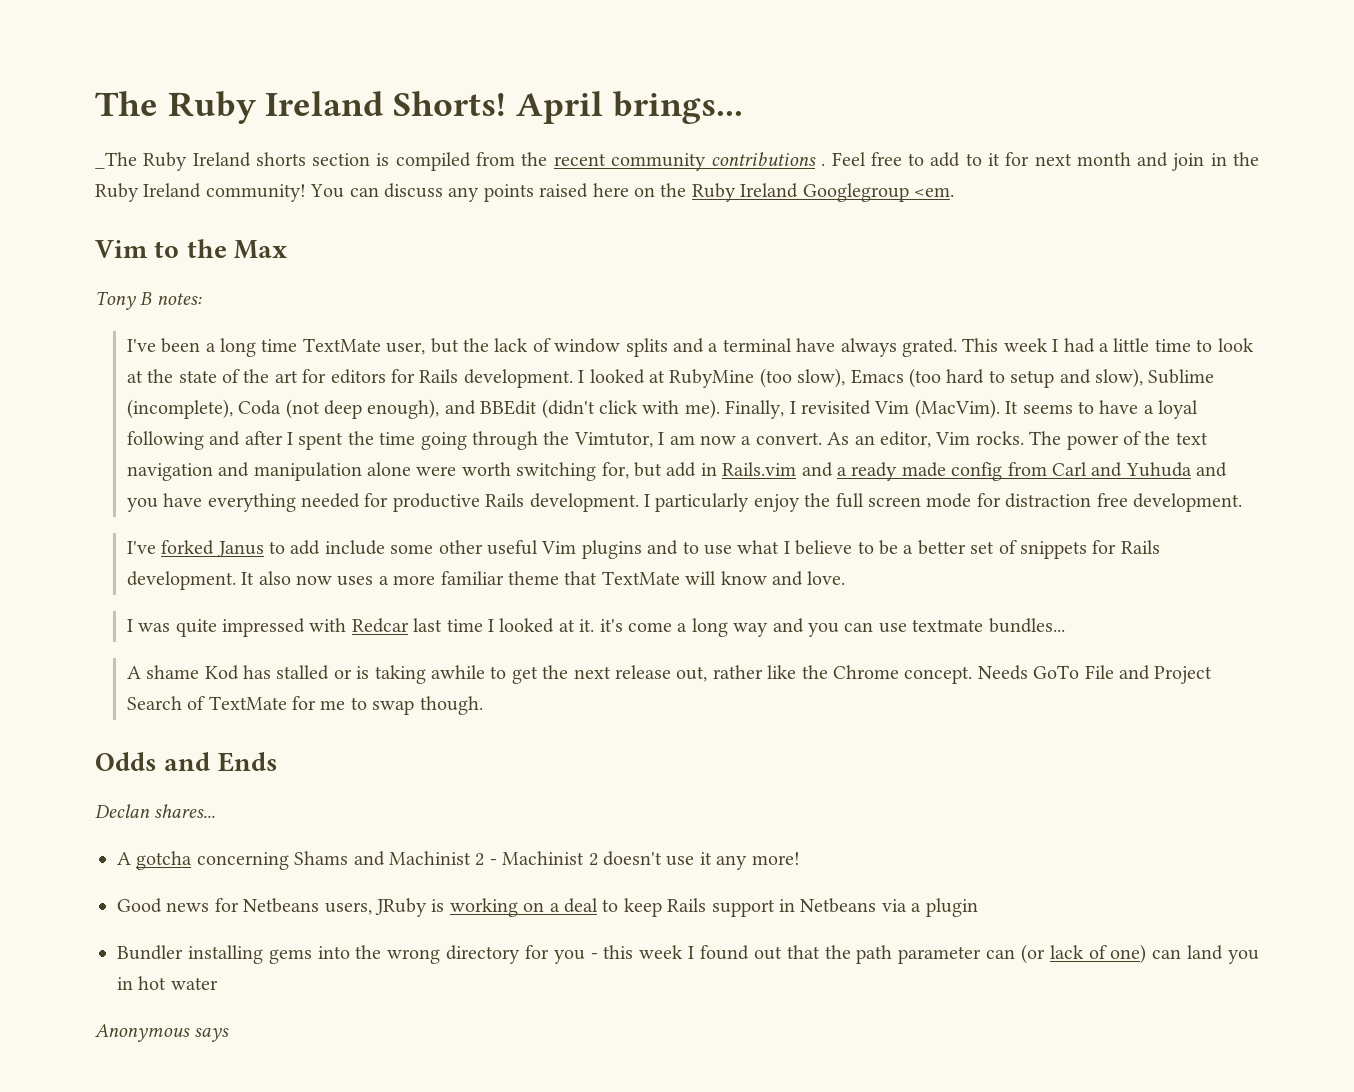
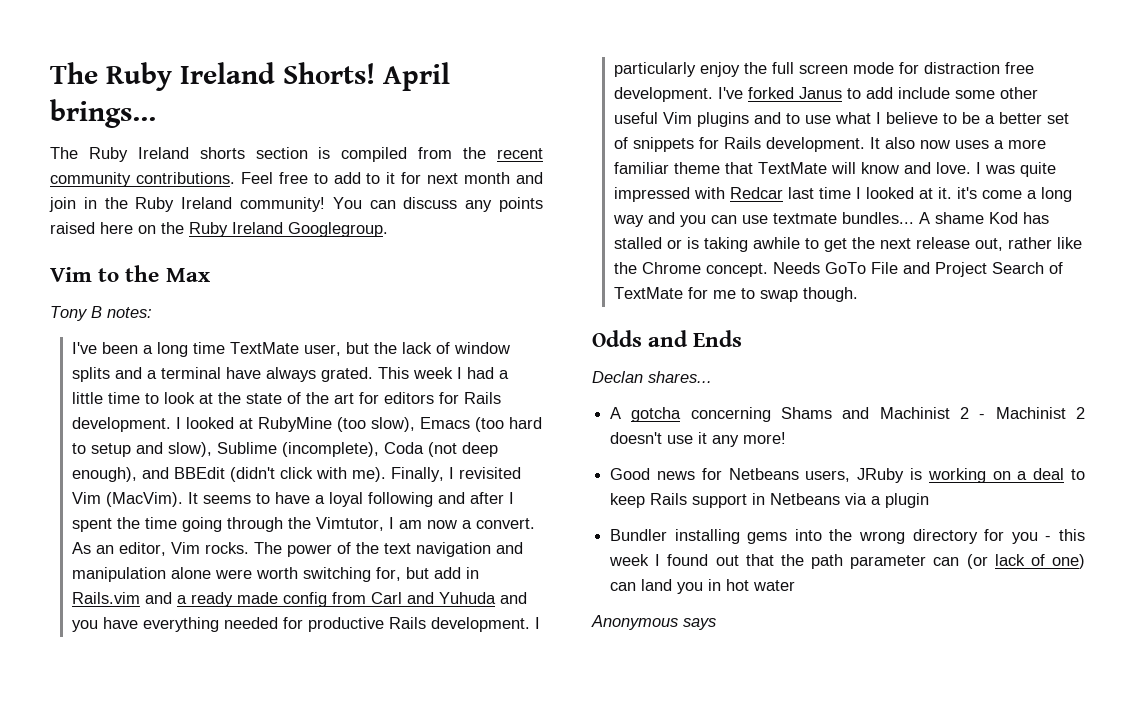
- _The Ruby Ireland shorts section is compiled from the recent community contributions .
+ The Ruby Ireland shorts section is compiled from the recent community contributions.
- You can discuss any points raised here on the Ruby Ireland Googlegroup <em.
+ You can discuss any points raised here on the Ruby Ireland Googlegroup.
- I particularly enjoy the full screen mode for distraction free development.
- I've forked Janus to add include some other useful Vim plugins and to use what I believe to be a better set of snippets for Rails development.
+ I particularly enjoy the full screen mode for distraction free development. I've forked Janus to add include some other useful Vim plugins and to use what I believe to be a better set of snippets for Rails development.
- It also now uses a more familiar theme that TextMate will know and love.
- I was quite impressed with Redcar last time I looked at it. it's come a long way and you can use textmate bundles...
- A shame Kod has stalled or is taking awhile to get the next release out, rather like the Chrome concept.
+ It also now uses a more familiar theme that TextMate will know and love. I was quite impressed with Redcar last time I looked at it. it's come a long way and you can use textmate bundles... A shame Kod has stalled or is taking awhile to get the next release out, rather like the Chrome concept.

